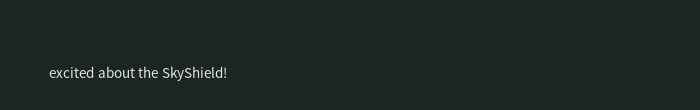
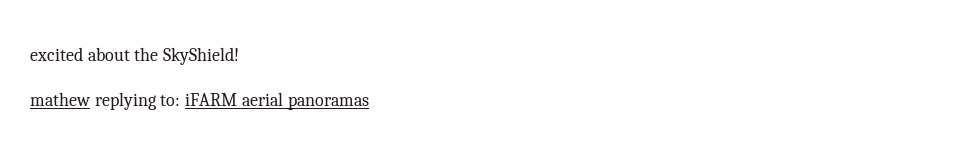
+ mathew replying to: iFARM aerial panoramas

